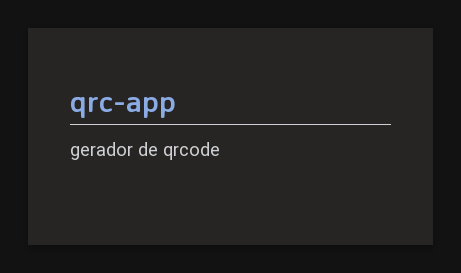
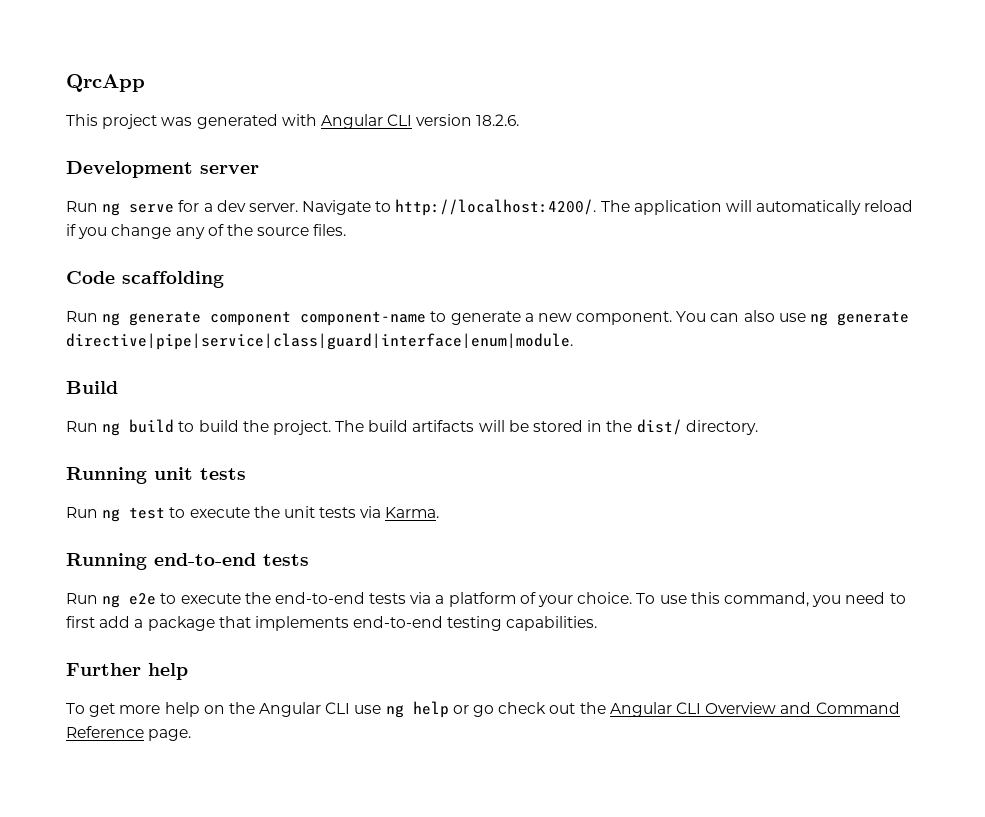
- qrc-app
- gerador de qrcode
+ QrcApp
+ This project was generated with Angular CLI version 18.2.6.
+ Development server
+ Run ng serve for a dev server. Navigate to http://localhost:4200/. The application will automatically reload if you change any of the source files.
+ Code scaffolding
+ Run ng generate component component-name to generate a new component. You can also use ng generate directive|pipe|service|class|guard|interface|enum|module.
+ Build
+ Run ng build to build the project. The build artifacts will be stored in the dist/ directory.
+ Running unit tests
+ Run ng test to execute the unit tests via Karma.
+ Running end-to-end tests
+ Run ng e2e to execute the end-to-end tests via a platform of your choice. To use this command, you need to first add a package that implements end-to-end testing capabilities.
+ Further help
+ To get more help on the Angular CLI use ng help or go check out the Angular CLI Overview and Command Reference page.

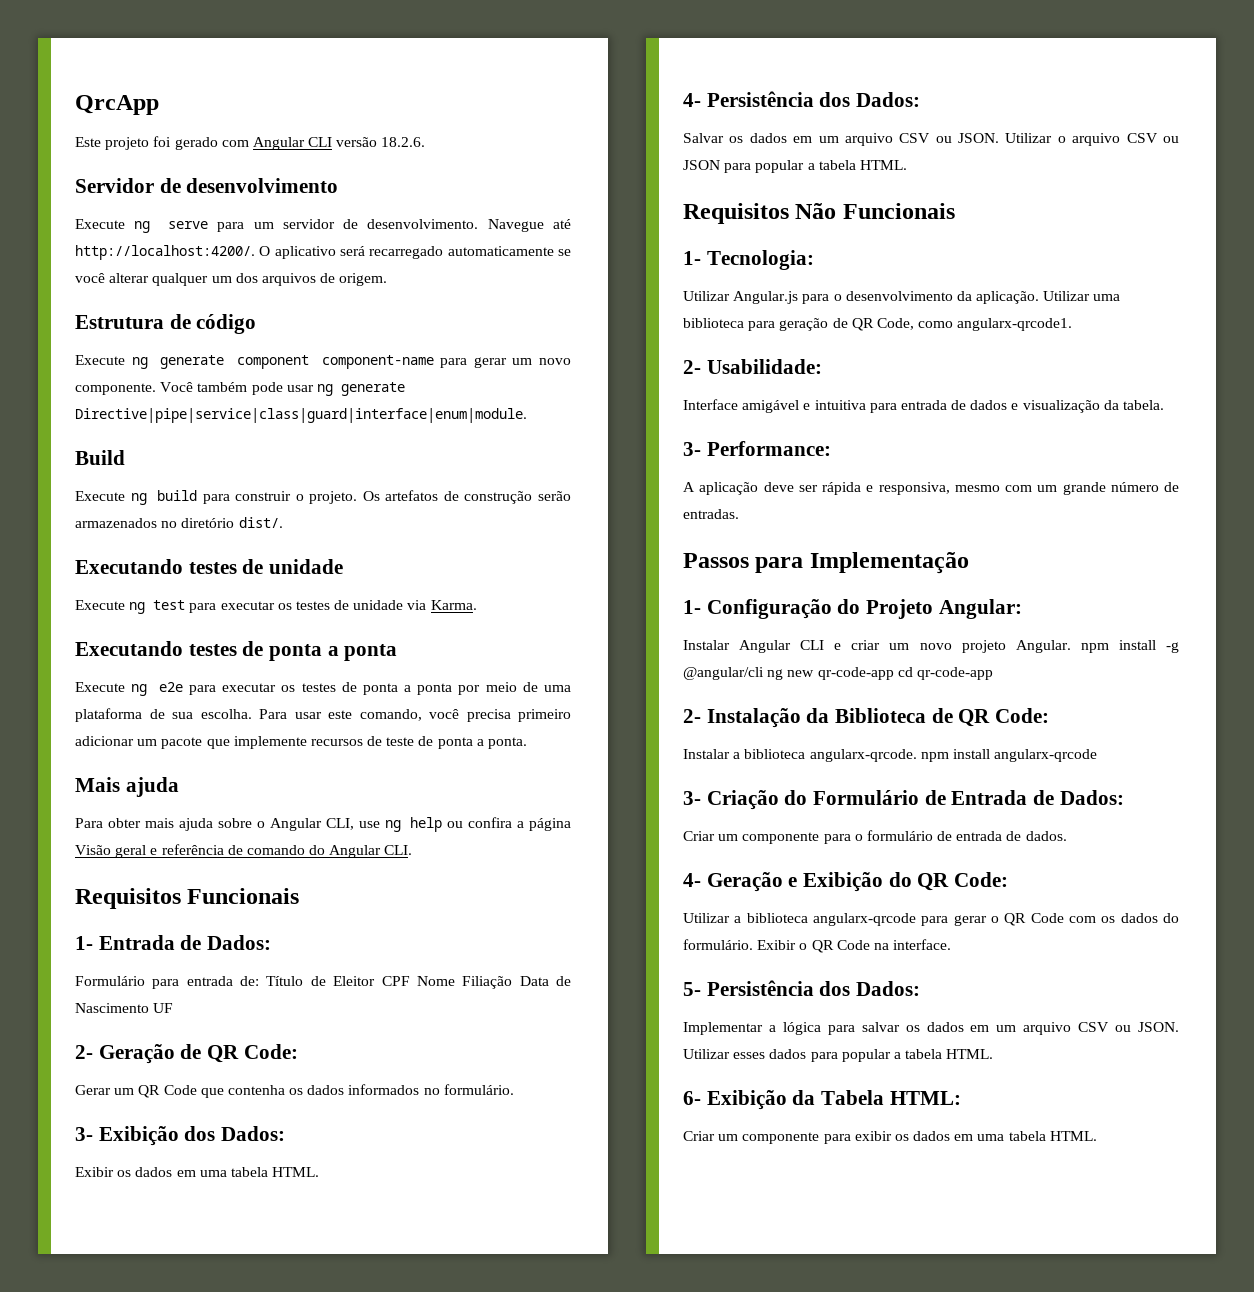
- This project was generated with Angular CLI version 18.2.6.
+ Este projeto foi gerado com Angular CLI versão 18.2.6.
- Development server
- Run ng serve for a dev server. Navigate to http://localhost:4200/. The application will automatically reload if you change any of the source files.
- Code scaffolding
- Run ng generate component component-name to generate a new component. You can also use ng generate directive|pipe|service|class|guard|interface|enum|module.
+ Servidor de desenvolvimento
+ Execute ng serve para um servidor de desenvolvimento. Navegue até http://localhost:4200/. O aplicativo será recarregado automaticamente se você alterar qualquer um dos arquivos de origem.
+ Estrutura de código
+ Execute ng generate component component-name para gerar um novo componente. Você também pode usar ng generate Directive|pipe|service|class|guard|interface|enum|module.
- Run ng build to build the project. The build artifacts will be stored in the dist/ directory.
- Running unit tests
- Run ng test to execute the unit tests via Karma.
- Running end-to-end tests
- Run ng e2e to execute the end-to-end tests via a platform of your choice. To use this command, you need to first add a package that implements end-to-end testing capabilities.
- Further help
- To get more help on the Angular CLI use ng help or go check out the Angular CLI Overview and Command Reference page.
+ Execute ng build para construir o projeto. Os artefatos de construção serão armazenados no diretório dist/.
+ Executando testes de unidade
+ Execute ng test para executar os testes de unidade via Karma.
+ Executando testes de ponta a ponta
+ Execute ng e2e para executar os testes de ponta a ponta por meio de uma plataforma de sua escolha. Para usar este comando, você precisa primeiro adicionar um pacote que implemente recursos de teste de ponta a ponta.
+ Mais ajuda
+ Para obter mais ajuda sobre o Angular CLI, use ng help ou confira a página Visão geral e referência de comando do Angular CLI.
+ Requisitos Funcionais
+ 1- Entrada de Dados:
+ Formulário para entrada de: Título de Eleitor CPF Nome Filiação Data de Nascimento UF
+ 2- Geração de QR Code:
+ Gerar um QR Code que contenha os dados informados no formulário.
+ 3- Exibição dos Dados:
+ Exibir os dados em uma tabela HTML.
+ 4- Persistência dos Dados:
+ Salvar os dados em um arquivo CSV ou JSON. Utilizar o arquivo CSV ou JSON para popular a tabela HTML.
+ Requisitos Não Funcionais
+ 1- Tecnologia:
+ Utilizar Angular.js para o desenvolvimento da aplicação. Utilizar uma biblioteca para geração de QR Code, como angularx-qrcode1.
+ 2- Usabilidade:
+ Interface amigável e intuitiva para entrada de dados e visualização da tabela.
+ 3- Performance:
+ A aplicação deve ser rápida e responsiva, mesmo com um grande número de entradas.
+ Passos para Implementação
+ 1- Configuração do Projeto Angular:
+ Instalar Angular CLI e criar um novo projeto Angular. npm install -g @angular/cli ng new qr-code-app cd qr-code-app
+ 2- Instalação da Biblioteca de QR Code:
+ Instalar a biblioteca angularx-qrcode. npm install angularx-qrcode
+ 3- Criação do Formulário de Entrada de Dados:
+ Criar um componente para o formulário de entrada de dados.
+ 4- Geração e Exibição do QR Code:
+ Utilizar a biblioteca angularx-qrcode para gerar o QR Code com os dados do formulário. Exibir o QR Code na interface.
+ 5- Persistência dos Dados:
+ Implementar a lógica para salvar os dados em um arquivo CSV ou JSON. Utilizar esses dados para popular a tabela HTML.
+ 6- Exibição da Tabela HTML:
+ Criar um componente para exibir os dados em uma tabela HTML.

